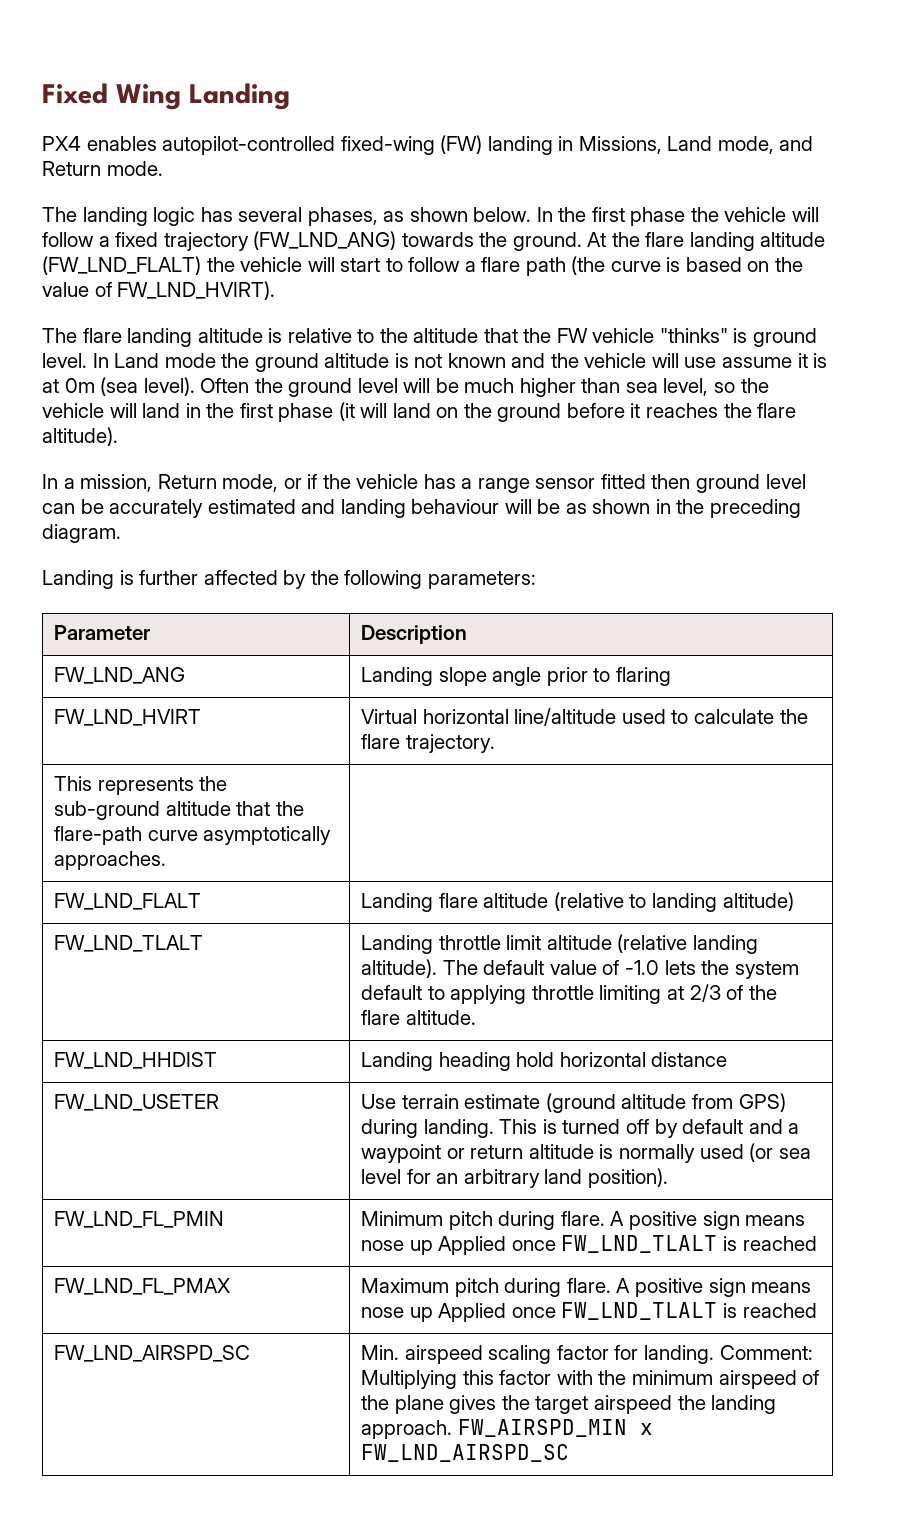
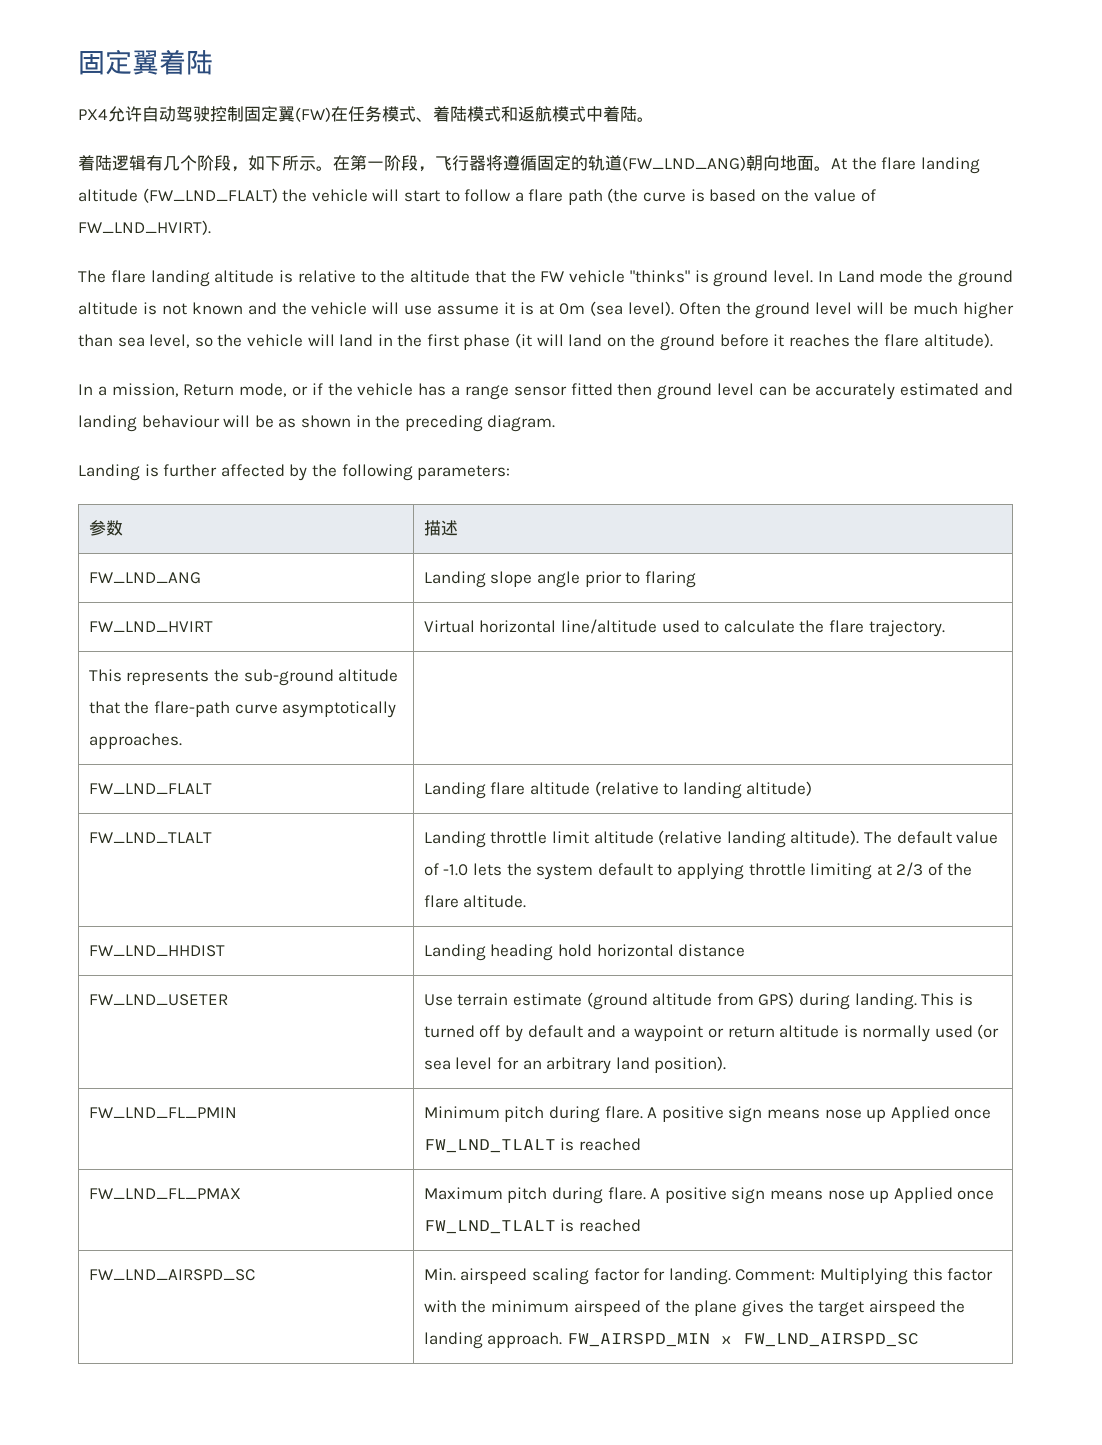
- Fixed Wing Landing
- PX4 enables autopilot-controlled fixed-wing (FW) landing in Missions, Land mode, and Return mode.
- The landing logic has several phases, as shown below. In the first phase the vehicle will follow a fixed trajectory (FW_LND_ANG) towards the ground.
+ 固定翼着陆
+ PX4允许自动驾驶控制固定翼(FW)在任务模式、着陆模式和返航模式中着陆。
+ 着陆逻辑有几个阶段，如下所示。在第一阶段，飞行器将遵循固定的轨道(FW_LND_ANG)朝向地面。
- Parameter | Description
+ 参数 | 描述

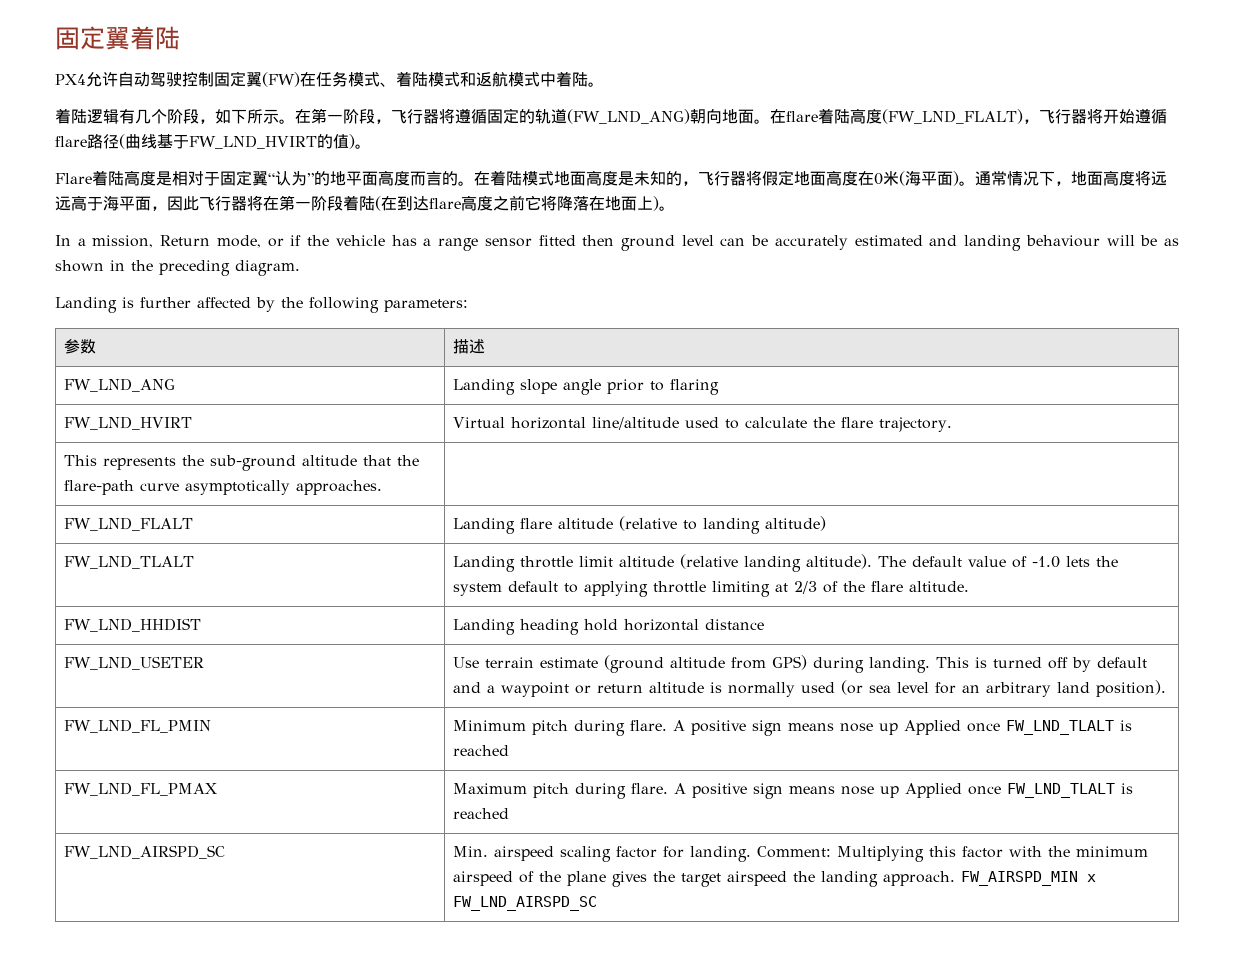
- At the flare landing altitude (FW_LND_FLALT) the vehicle will start to follow a flare path (the curve is based on the value of FW_LND_HVIRT).
- The flare landing altitude is relative to the altitude that the FW vehicle "thinks" is ground level. In Land mode the ground altitude is not known and the vehicle will use assume it is at 0m (sea level). Often the ground level will be much higher than sea level, so the vehicle will land in the first phase (it will land on the ground before it reaches the flare altitude).
+ 在flare着陆高度(FW_LND_FLALT)，飞行器将开始遵循flare路径(曲线基于FW_LND_HVIRT的值)。
+ Flare着陆高度是相对于固定翼“认为”的地平面高度而言的。在着陆模式地面高度是未知的，飞行器将假定地面高度在0米(海平面)。通常情况下，地面高度将远远高于海平面，因此飞行器将在第一阶段着陆(在到达flare高度之前它将降落在地面上)。

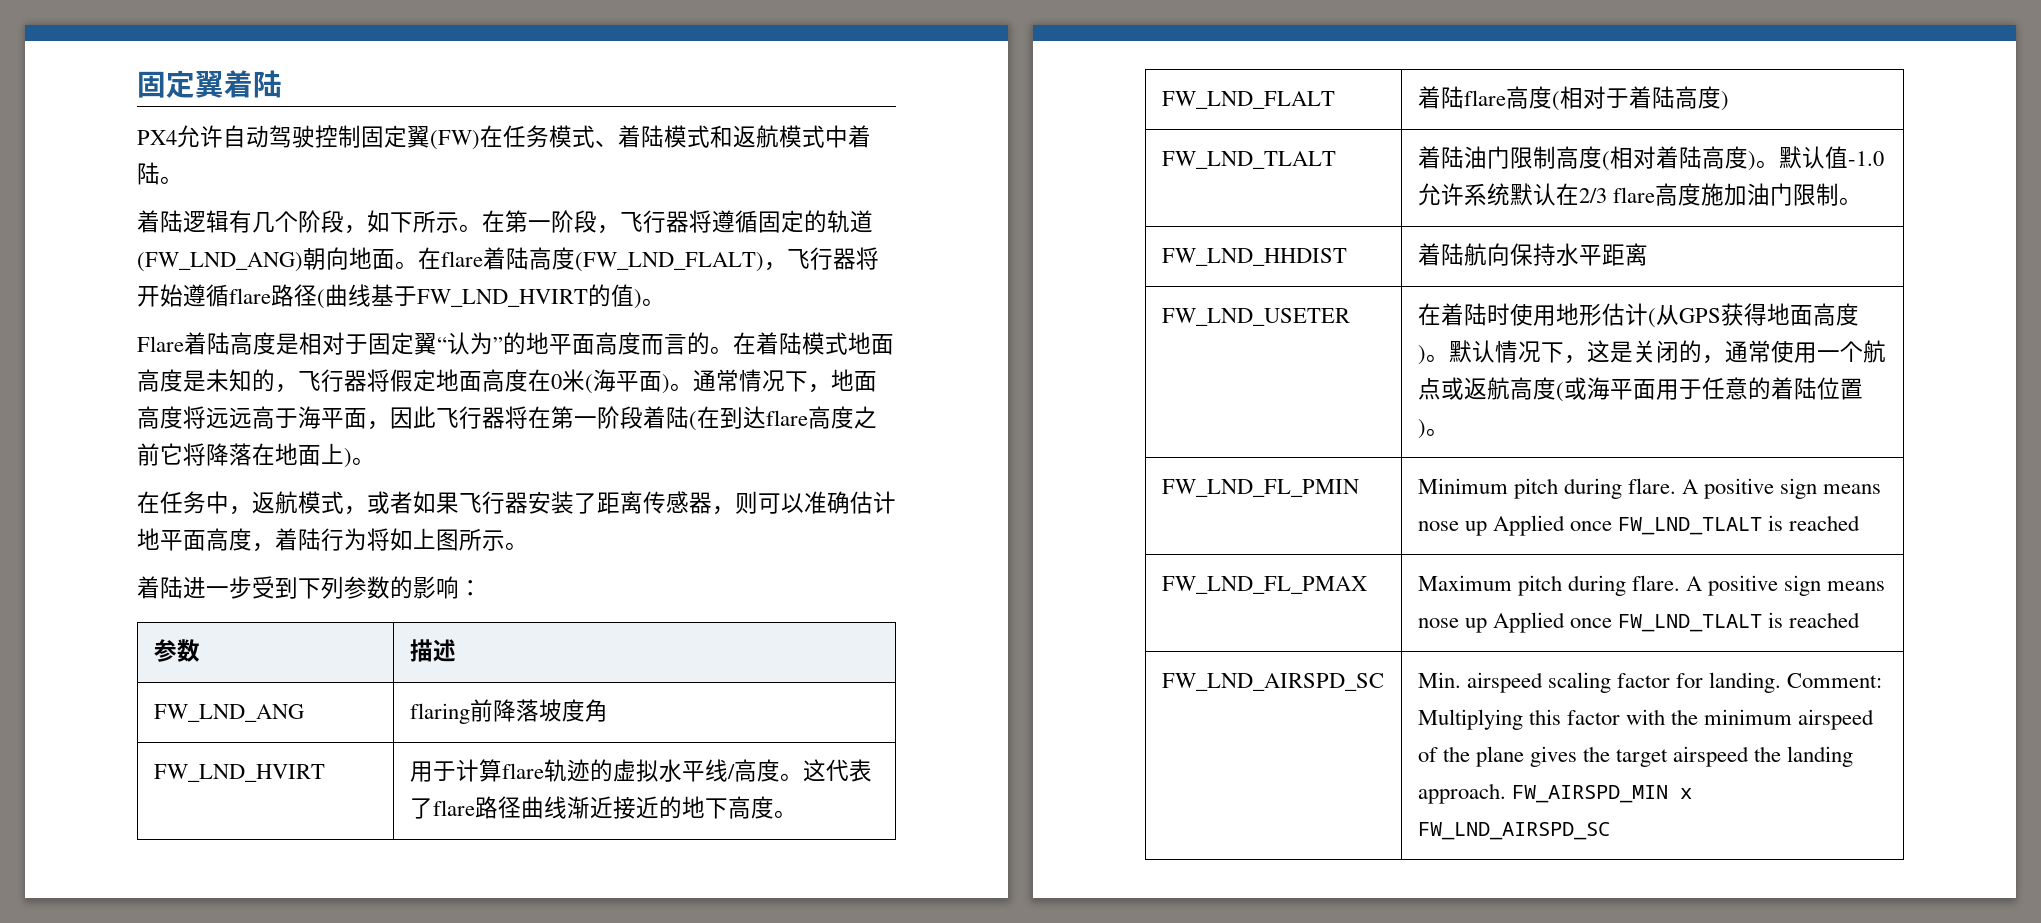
- In a mission, Return mode, or if the vehicle has a range sensor fitted then ground level can be accurately estimated and landing behaviour will be as shown in the preceding diagram.
- Landing is further affected by the following parameters:
+ 在任务中，返航模式，或者如果飞行器安装了距离传感器，则可以准确估计地平面高度，着陆行为将如上图所示。
+ 着陆进一步受到下列参数的影响：
  参数 | 描述
- FW_LND_ANG | Landing slope angle prior to flaring
- FW_LND_HVIRT | Virtual horizontal line/altitude used to calculate the flare trajectory.
- This represents the sub-ground altitude that the flare-path curve asymptotically approaches. |
- FW_LND_FLALT | Landing flare altitude (relative to landing altitude)
- FW_LND_TLALT | Landing throttle limit altitude (relative landing altitude). The default value of -1.0 lets the system default to applying throttle limiting at 2/3 of the flare altitude.
- FW_LND_HHDIST | Landing heading hold horizontal distance
- FW_LND_USETER | Use terrain estimate (ground altitude from GPS) during landing. This is turned off by default and a waypoint or return altitude is normally used (or sea level for an arbitrary land position).
+ FW_LND_ANG | flaring前降落坡度角
+ FW_LND_HVIRT | 用于计算flare轨迹的虚拟水平线/高度。这代表了flare路径曲线渐近接近的地下高度。
+ FW_LND_FLALT | 着陆flare高度(相对于着陆高度)
+ FW_LND_TLALT | 着陆油门限制高度(相对着陆高度)。默认值-1.0允许系统默认在2/3 flare高度施加油门限制。
+ FW_LND_HHDIST | 着陆航向保持水平距离
+ FW_LND_USETER | 在着陆时使用地形估计(从GPS获得地面高度)。默认情况下，这是关闭的，通常使用一个航点或返航高度(或海平面用于任意的着陆位置)。

